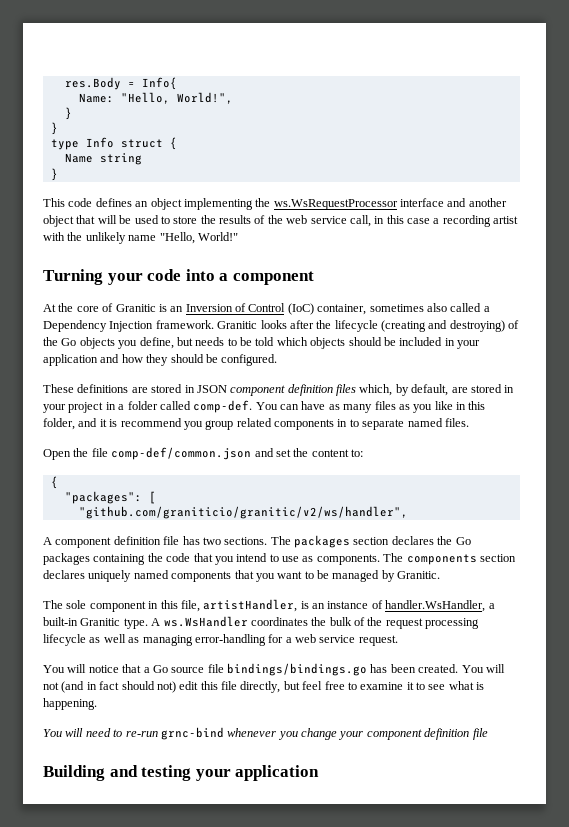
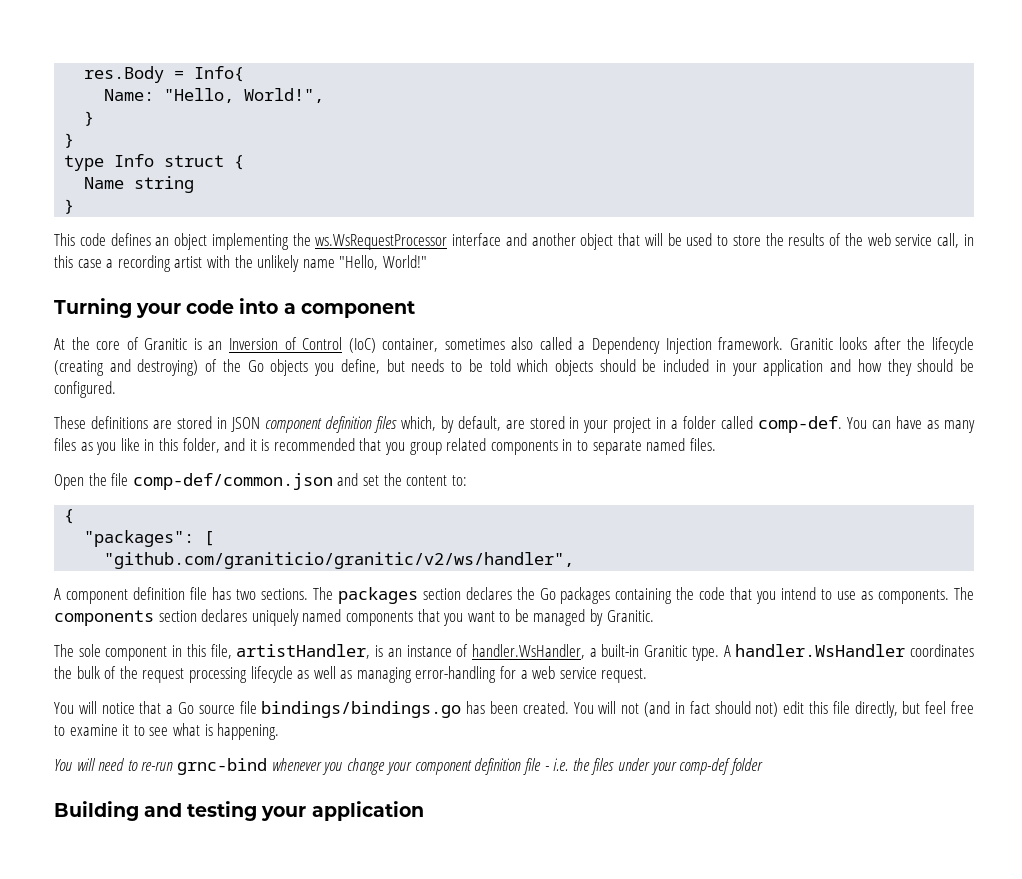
- You can have as many files as you like in this folder, and it is recommend you group related components in to separate named files.
+ You can have as many files as you like in this folder, and it is recommended that you group related components in to separate named files.
- A ws.WsHandler coordinates the bulk of the request processing lifecycle as well as managing error-handling for a web service request.
+ A handler.WsHandler coordinates the bulk of the request processing lifecycle as well as managing error-handling for a web service request.
- You will need to re-run grnc-bind whenever you change your component definition file
+ You will need to re-run grnc-bind whenever you change your component definition file - i.e. the files under your comp-def folder

